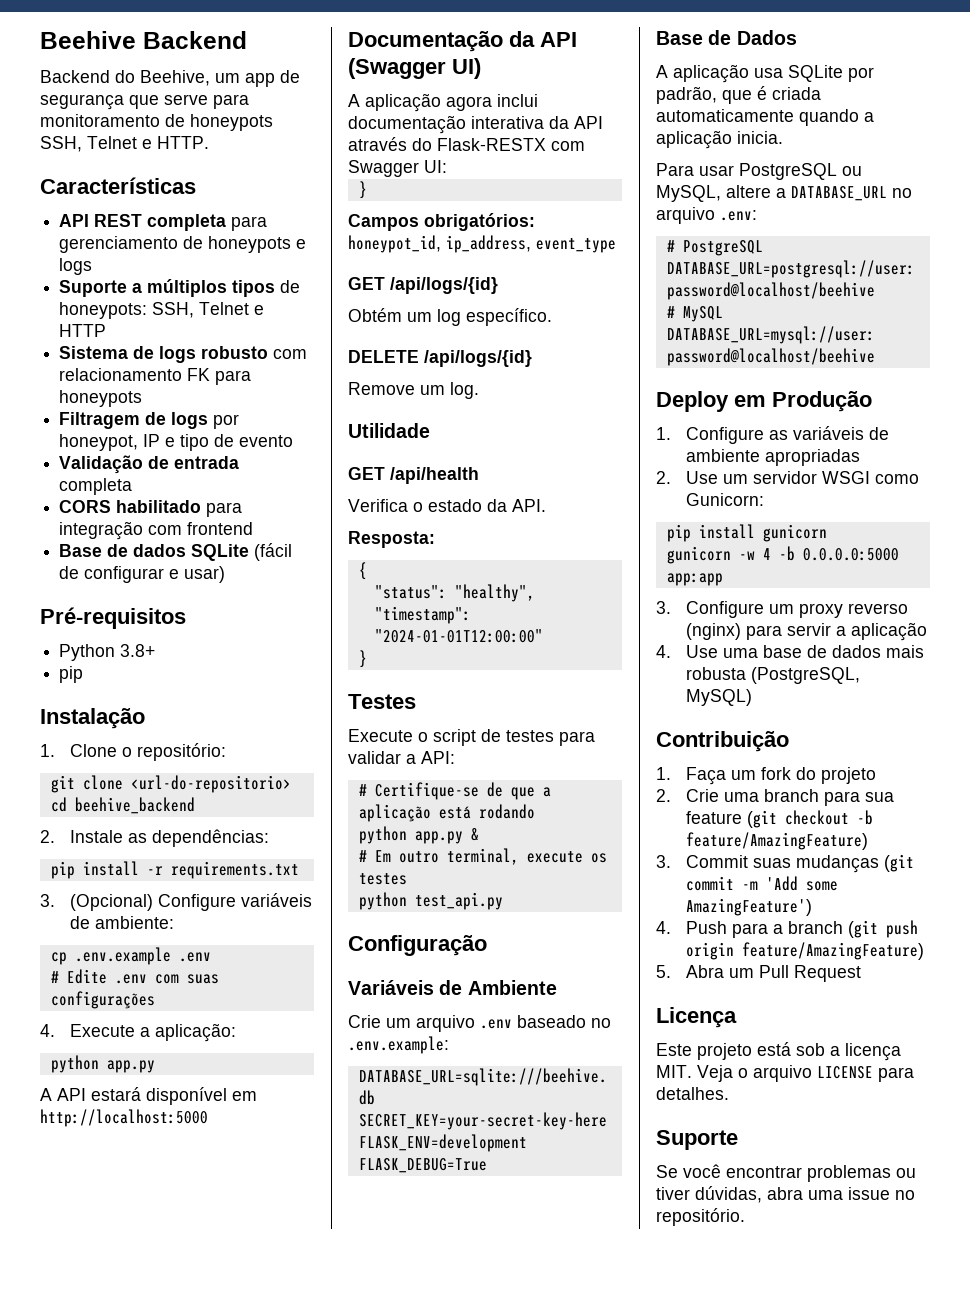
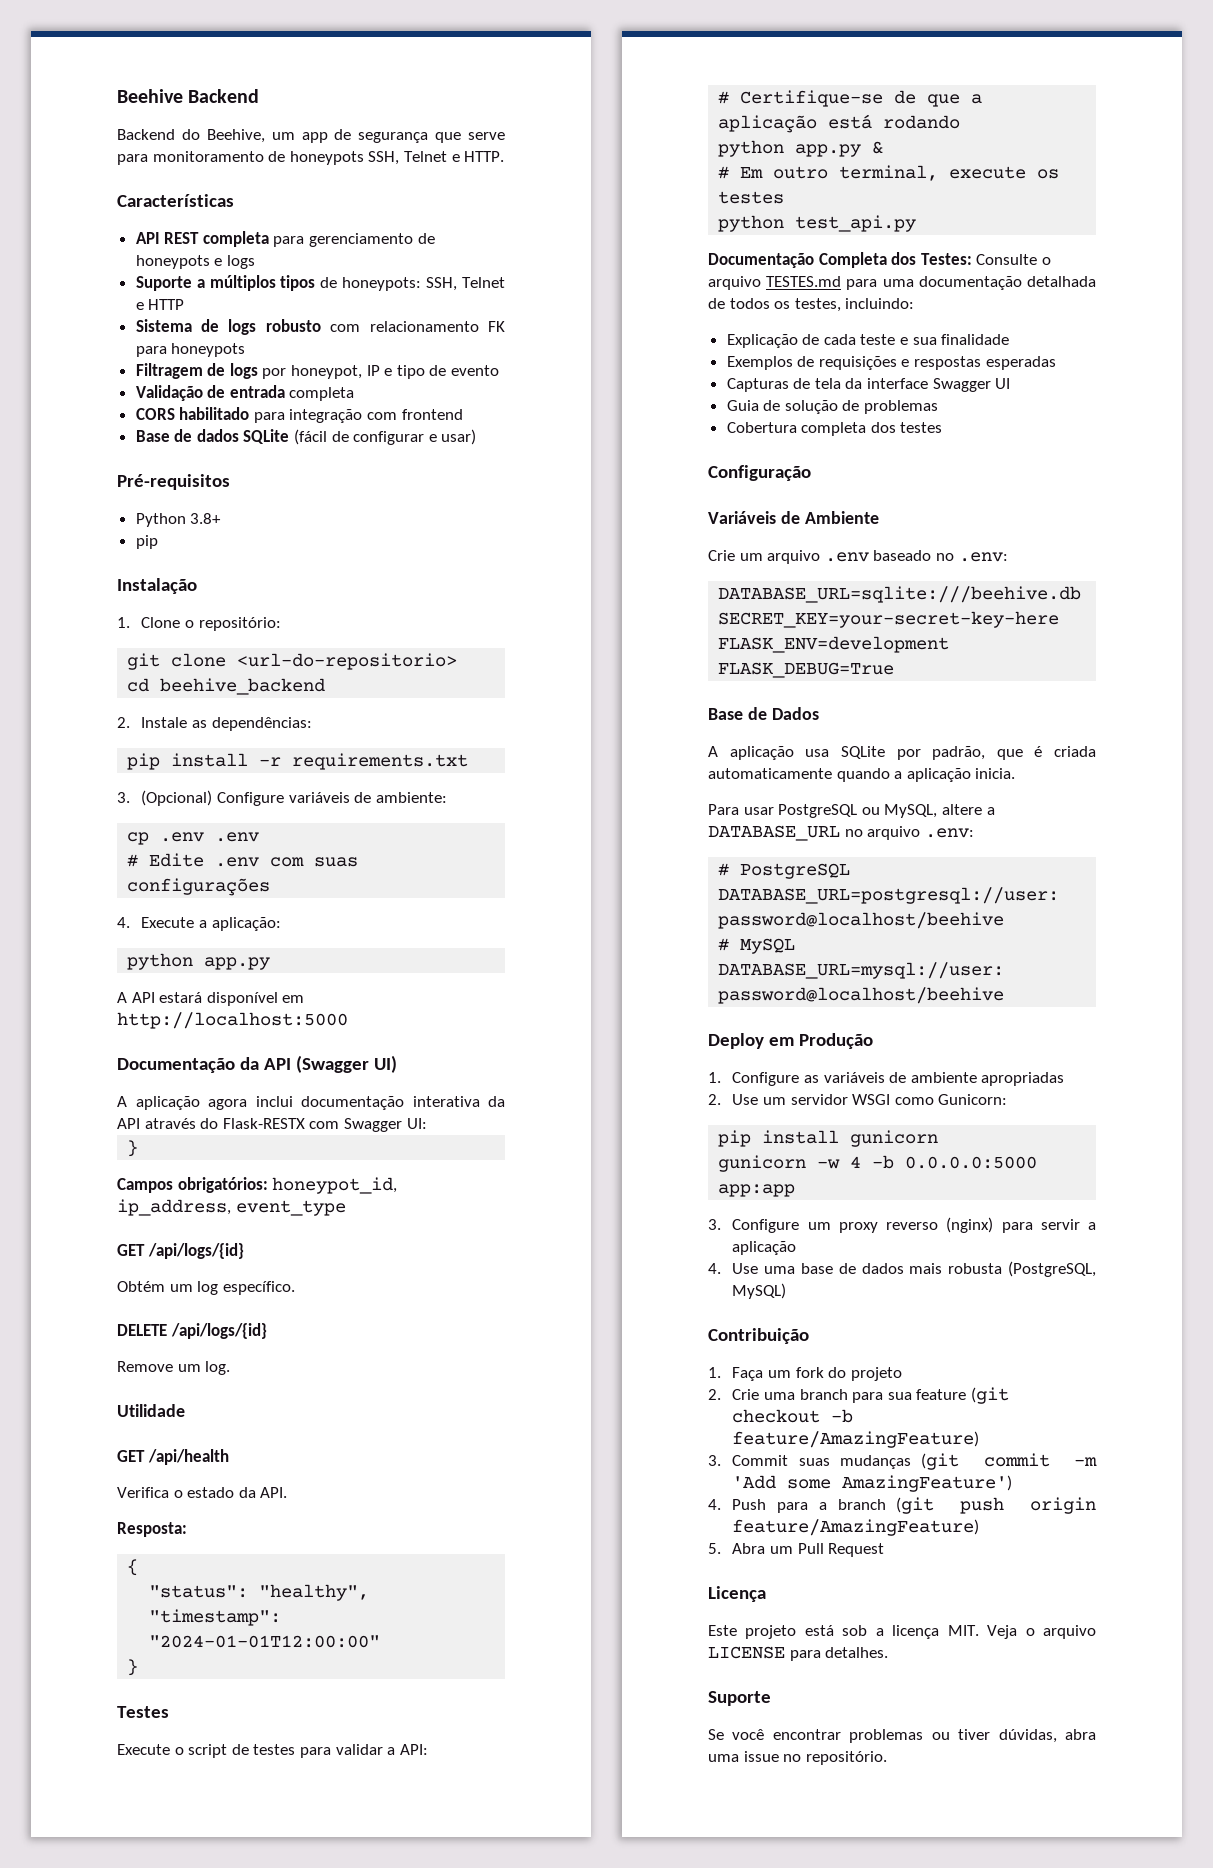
- cp .env.example .env
+ cp .env .env
+ Documentação Completa dos Testes: Consulte o arquivo TESTES.md para uma documentação detalhada de todos os testes, incluindo:
+ Explicação de cada teste e sua finalidade
+ Exemplos de requisições e respostas esperadas
+ Capturas de tela da interface Swagger UI
+ Guia de solução de problemas
+ Cobertura completa dos testes
- Crie um arquivo .env baseado no .env.example:
+ Crie um arquivo .env baseado no .env:

